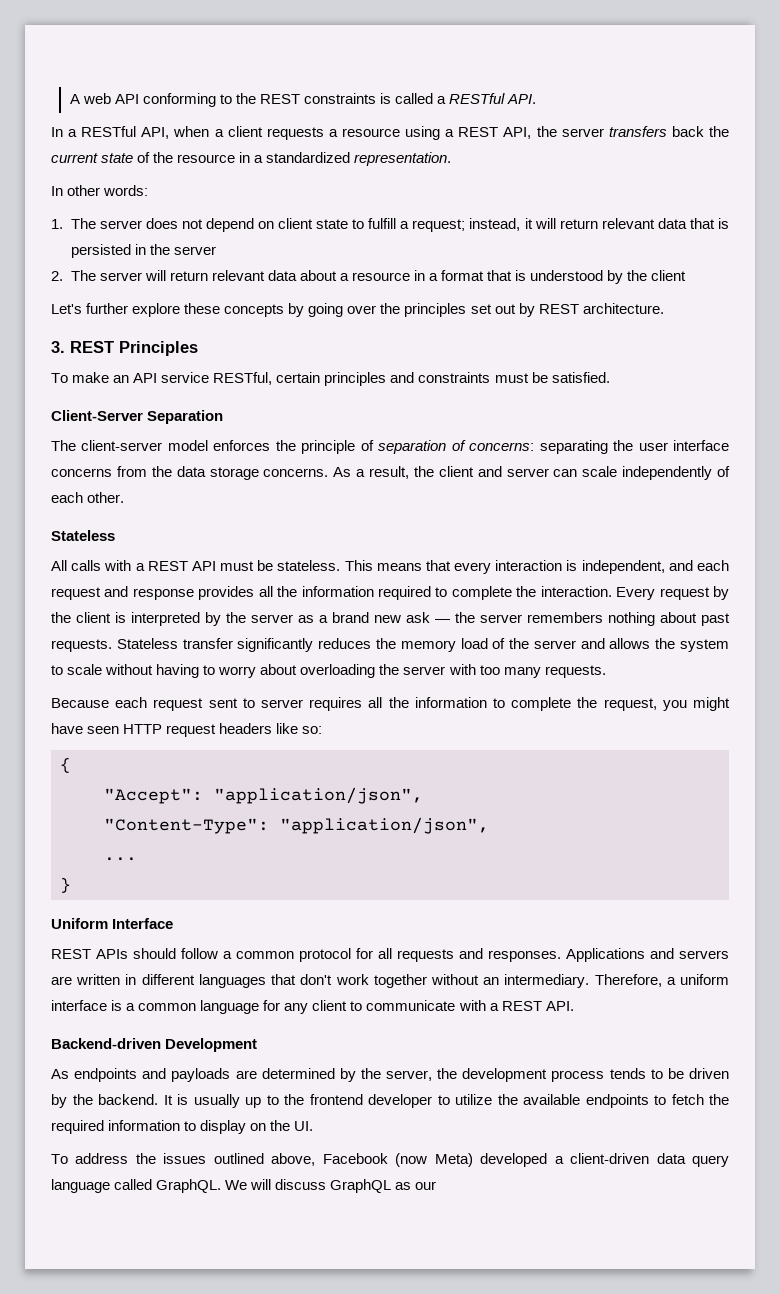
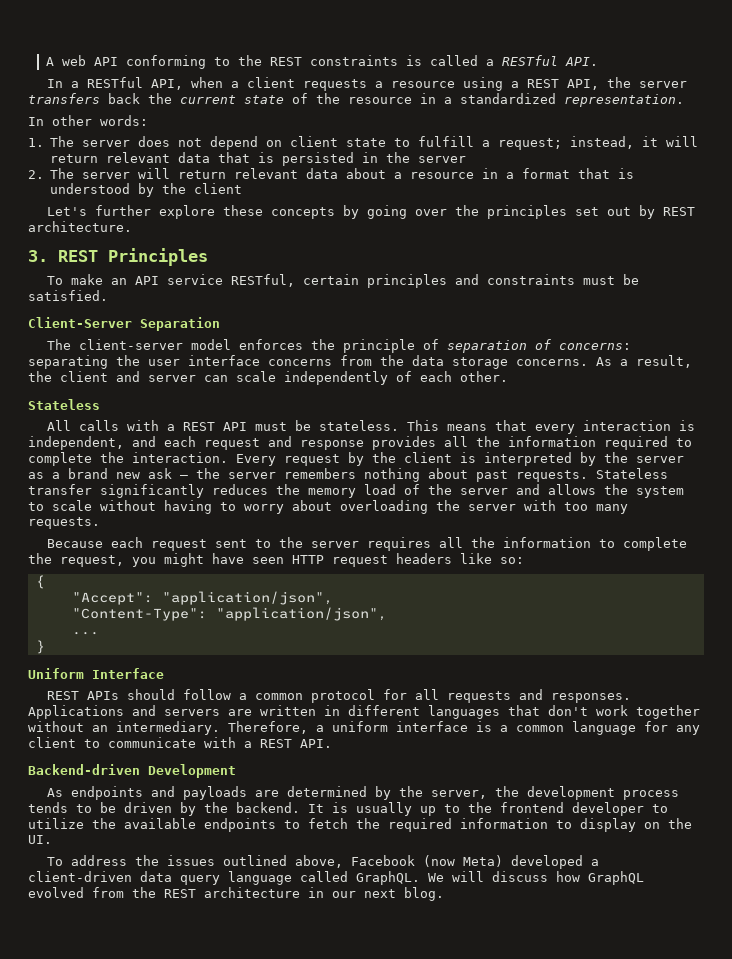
- Because each request sent to server requires all the information to complete the request, you might have seen HTTP request headers like so:
+ Because each request sent to the server requires all the information to complete the request, you might have seen HTTP request headers like so:
- We will discuss GraphQL as our
+ We will discuss how GraphQL evolved from the REST architecture in our next blog.

